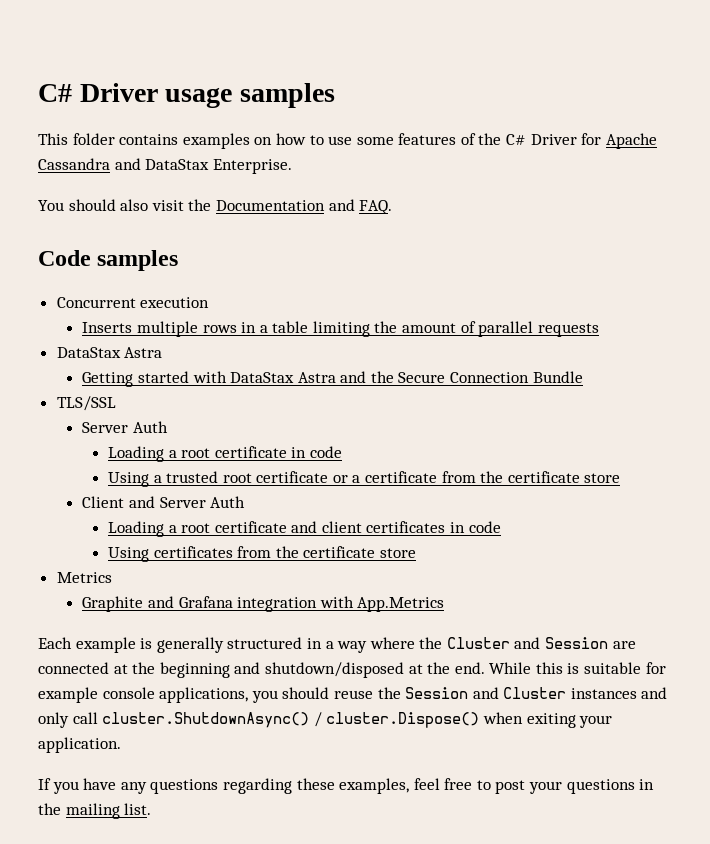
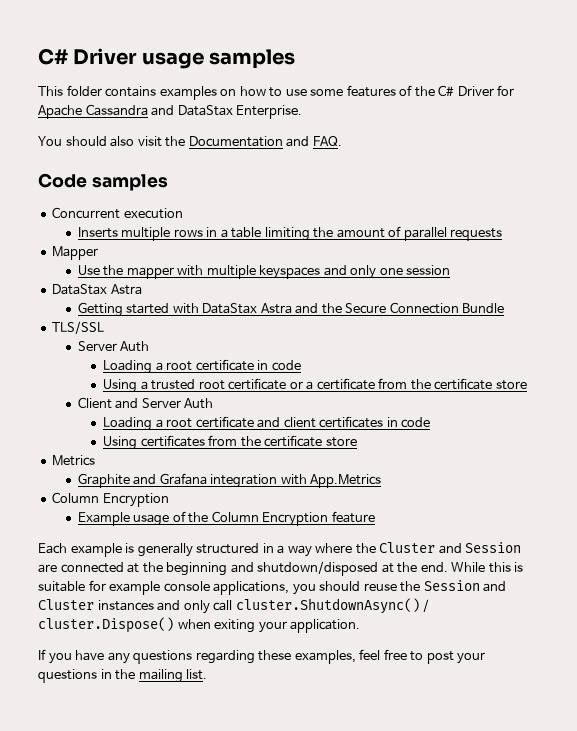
+ Mapper
+ Use the mapper with multiple keyspaces and only one session
  Graphite and Grafana integration with App.Metrics
+ Column Encryption
+ Example usage of the Column Encryption feature

